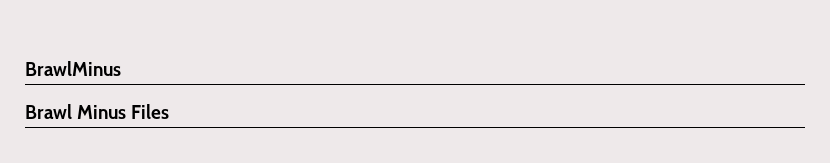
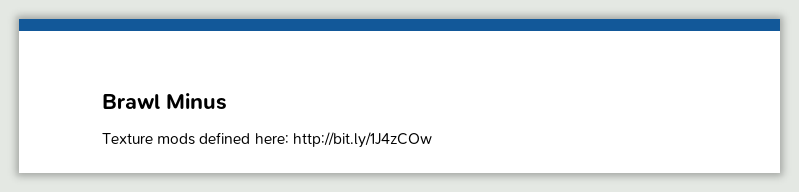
- BrawlMinus
- Brawl Minus Files
+ Brawl Minus
+ Texture mods defined here: http://bit.ly/1J4zCOw

